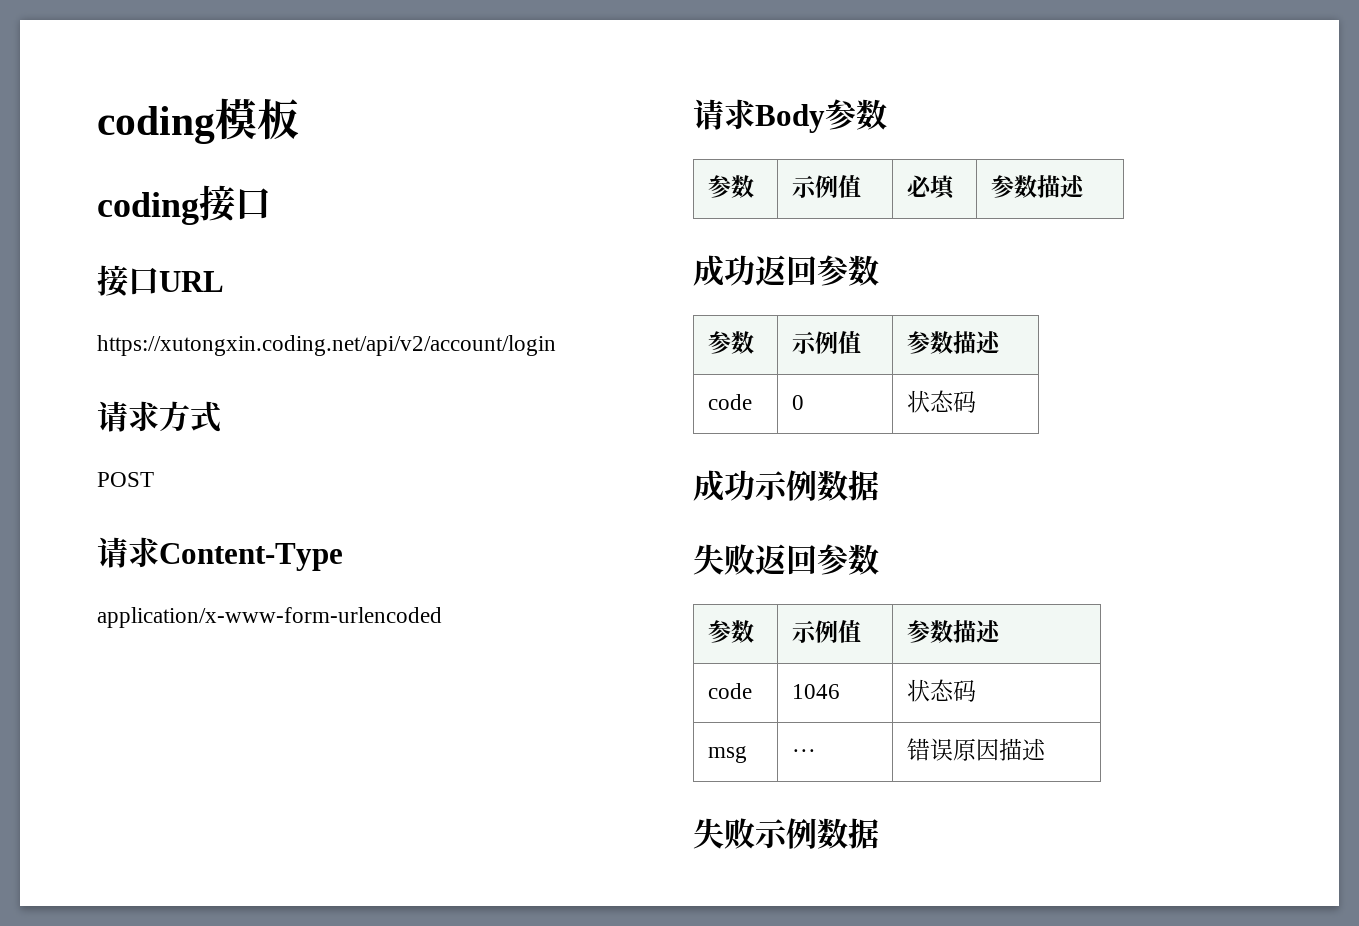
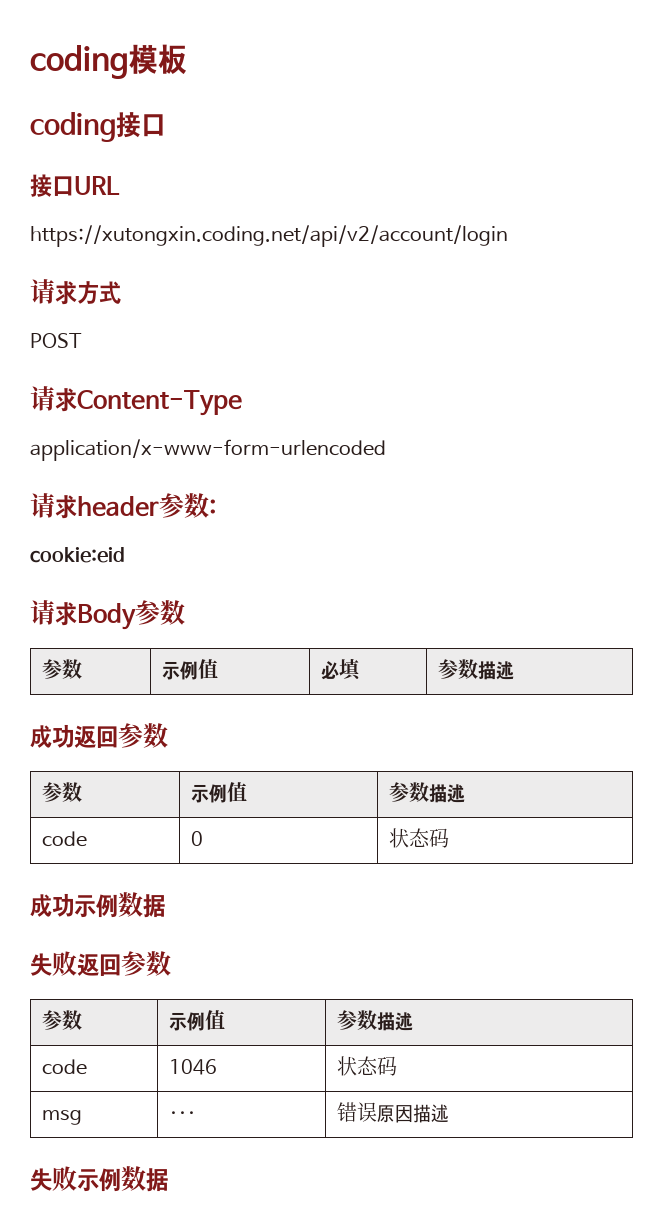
+ 请求header参数:
+ cookie:eid

